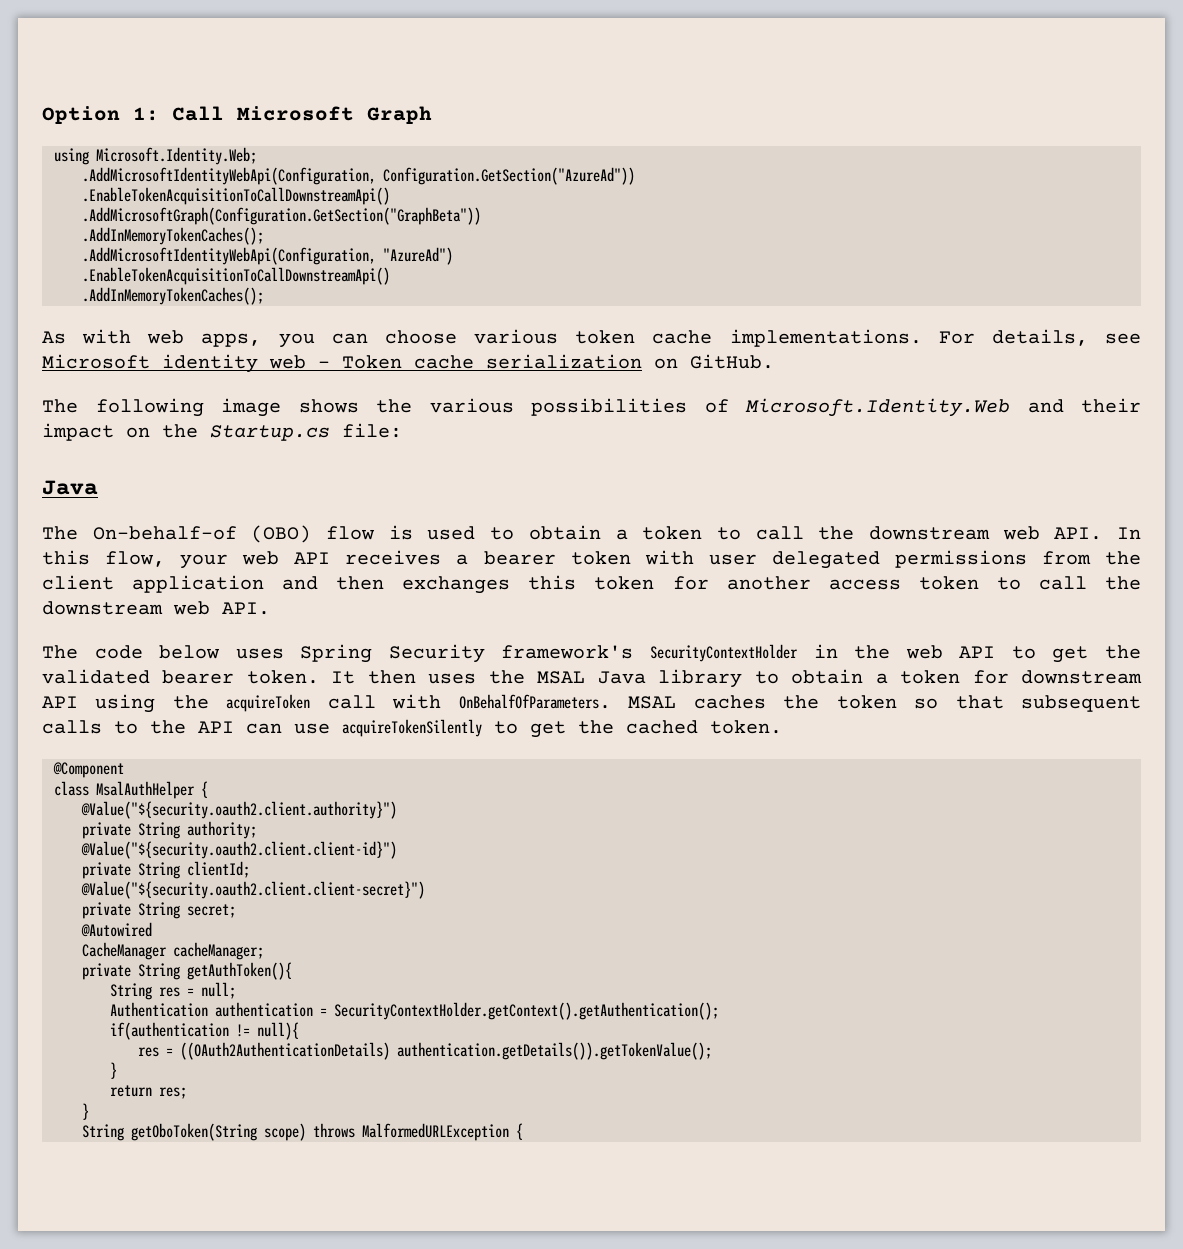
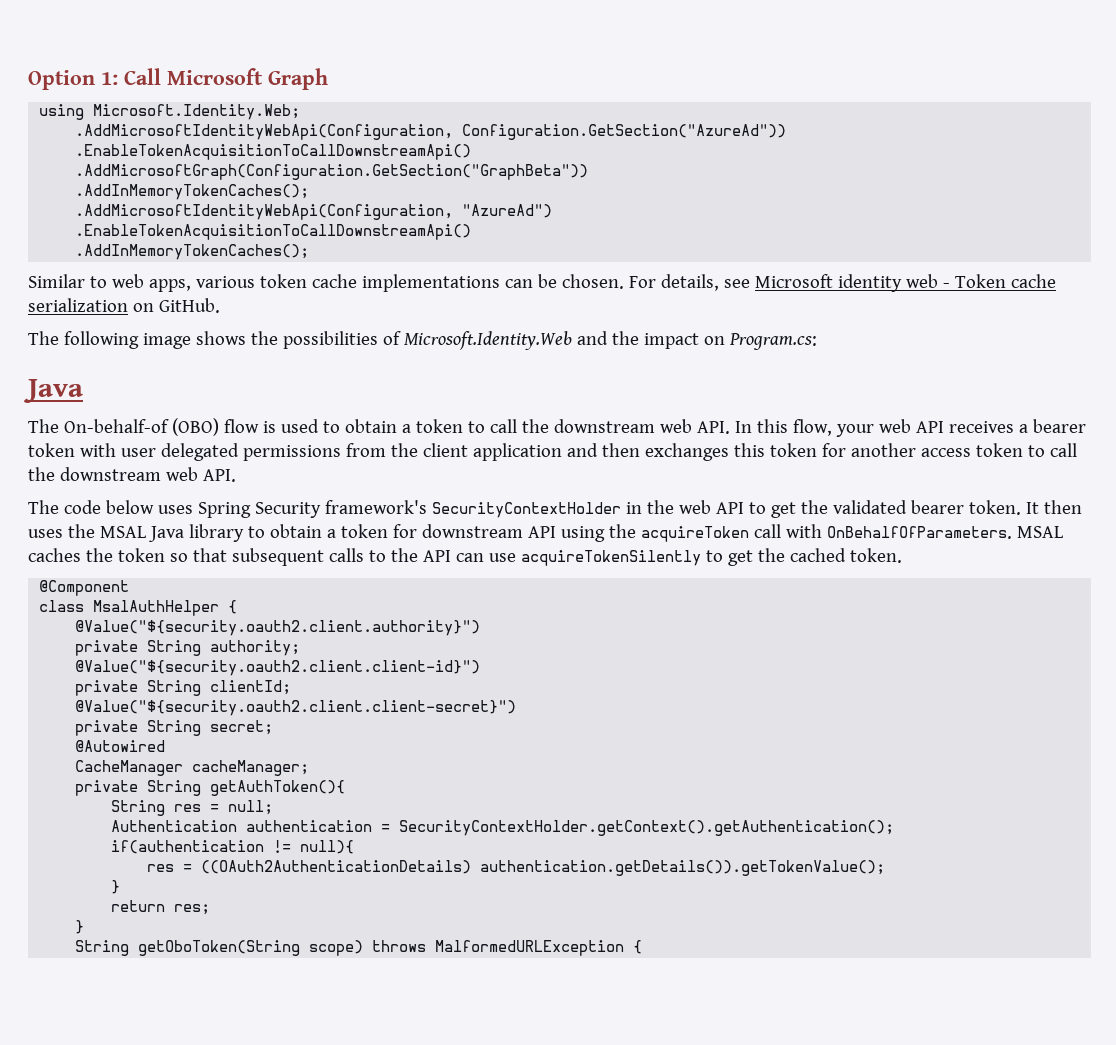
- As with web apps, you can choose various token cache implementations.
+ Similar to web apps, various token cache implementations can be chosen.
- The following image shows the various possibilities of Microsoft.Identity.Web and their impact on the Startup.cs file:
+ The following image shows the possibilities of Microsoft.Identity.Web and the impact on Program.cs:

